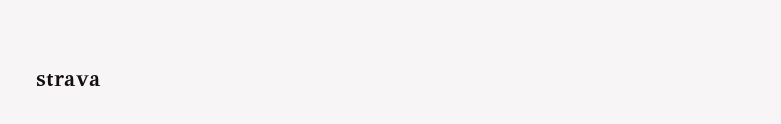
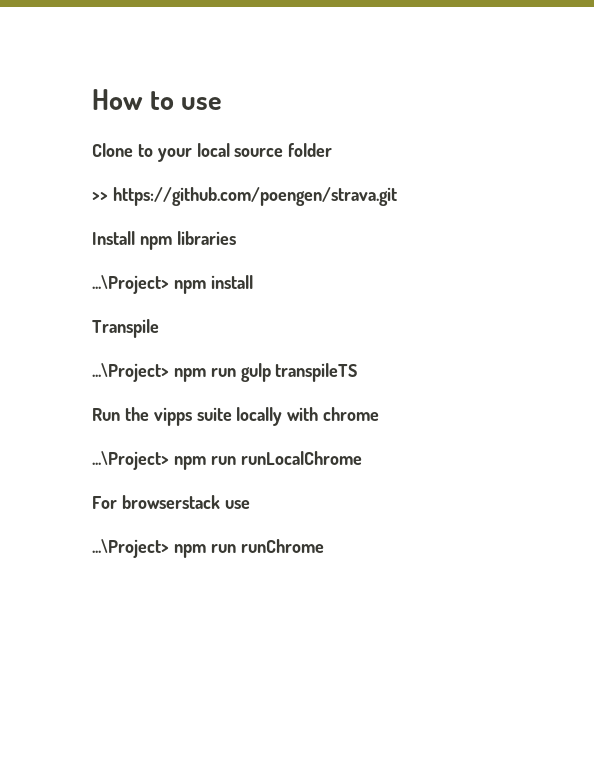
- strava
+ How to use
+ Clone to your local source folder
+ >> https://github.com/poengen/strava.git
+ Install npm libraries
+ ...\Project> npm install
+ Transpile
+ ...\Project> npm run gulp transpileTS
+ Run the vipps suite locally with chrome
+ ...\Project> npm run runLocalChrome
+ For browserstack use
+ ...\Project> npm run runChrome

